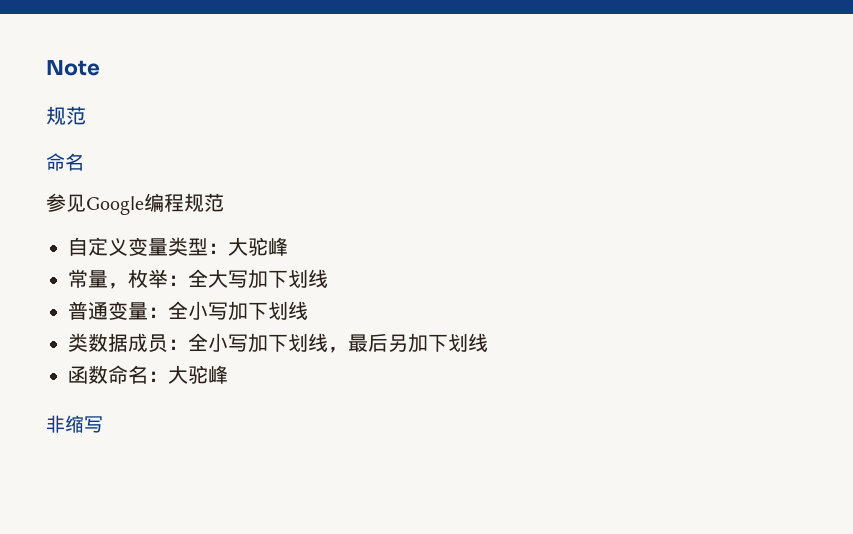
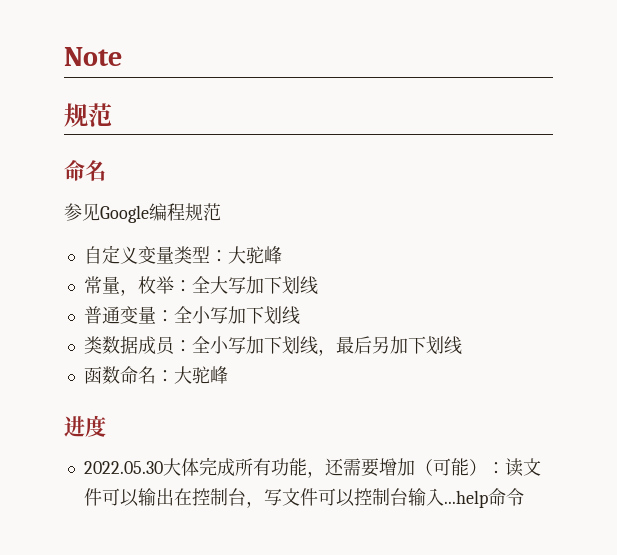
- 非缩写
+ 进度
+ 2022.05.30大体完成所有功能，还需要增加（可能）：读文件可以输出在控制台，写文件可以控制台输入...help命令

